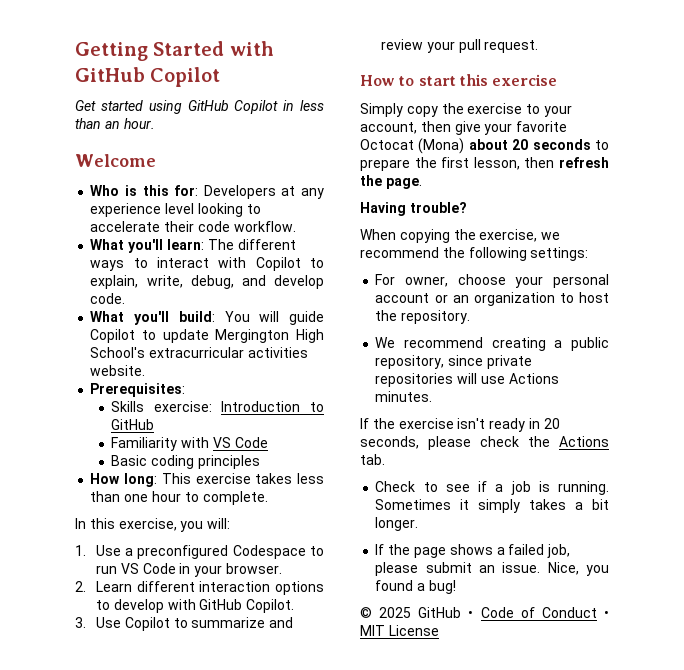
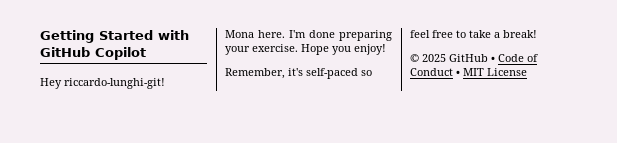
- Get started using GitHub Copilot in less than an hour.
- Welcome
- Who is this for: Developers at any experience level looking to accelerate their code workflow.
- What you'll learn: The different ways to interact with Copilot to explain, write, debug, and develop code.
- What you'll build: You will guide Copilot to update Mergington High School's extracurricular activities website.
- Prerequisites:
- Skills exercise: Introduction to GitHub
- Familiarity with VS Code
- Basic coding principles
- How long: This exercise takes less than one hour to complete.
- In this exercise, you will:
- 1. Use a preconfigured Codespace to run VS Code in your browser.
- 2. Learn different interaction options to develop with GitHub Copilot.
- 3. Use Copilot to summarize and review your pull request.
- How to start this exercise
- Simply copy the exercise to your account, then give your favorite Octocat (Mona) about 20 seconds to prepare the first lesson, then refresh the page.
- Having trouble?
- When copying the exercise, we recommend the following settings:
- For owner, choose your personal account or an organization to host the repository.
- We recommend creating a public repository, since private repositories will use Actions minutes.
- If the exercise isn't ready in 20 seconds, please check the Actions tab.
- Check to see if a job is running. Sometimes it simply takes a bit longer.
- If the page shows a failed job, please submit an issue. Nice, you found a bug!
+ Hey riccardo-lunghi-git!
+ Mona here. I'm done preparing your exercise. Hope you enjoy!
+ Remember, it's self-paced so feel free to take a break!

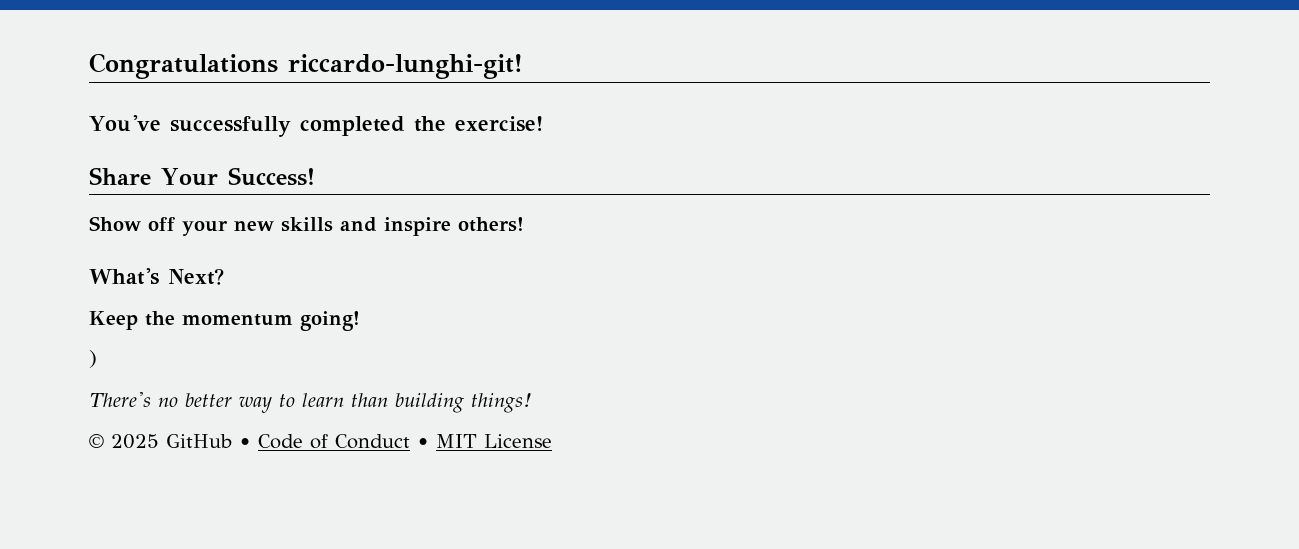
- Getting Started with GitHub Copilot
- Hey riccardo-lunghi-git!
- Mona here. I'm done preparing your exercise. Hope you enjoy!
- Remember, it's self-paced so feel free to take a break!
+ Congratulations riccardo-lunghi-git!
+ You've successfully completed the exercise!
+ Share Your Success!
+ Show off your new skills and inspire others!
+ What's Next?
+ Keep the momentum going!
+ )
+ There's no better way to learn than building things!

